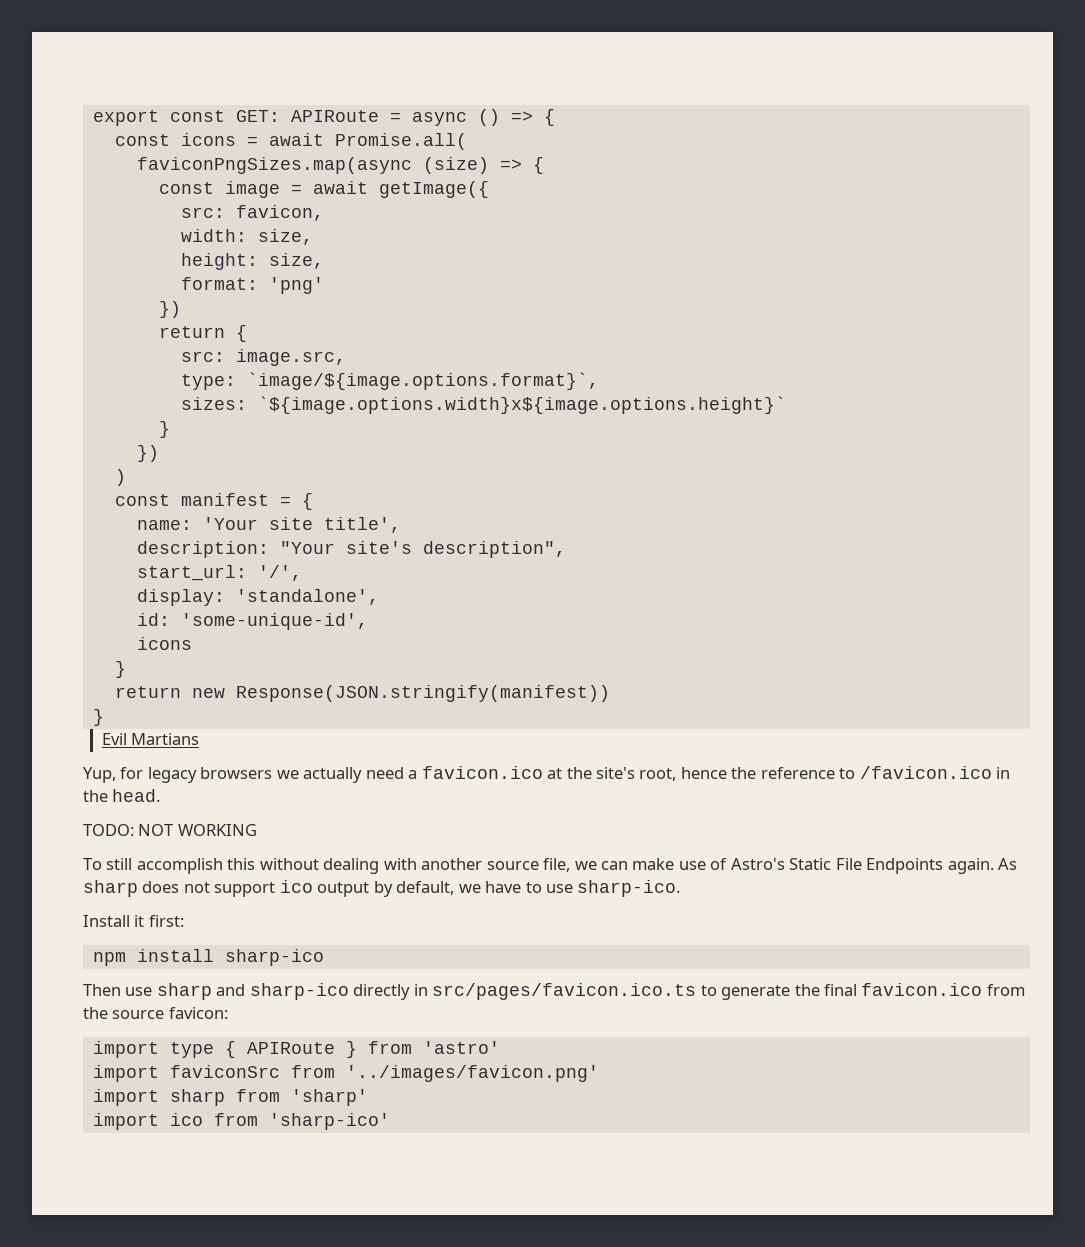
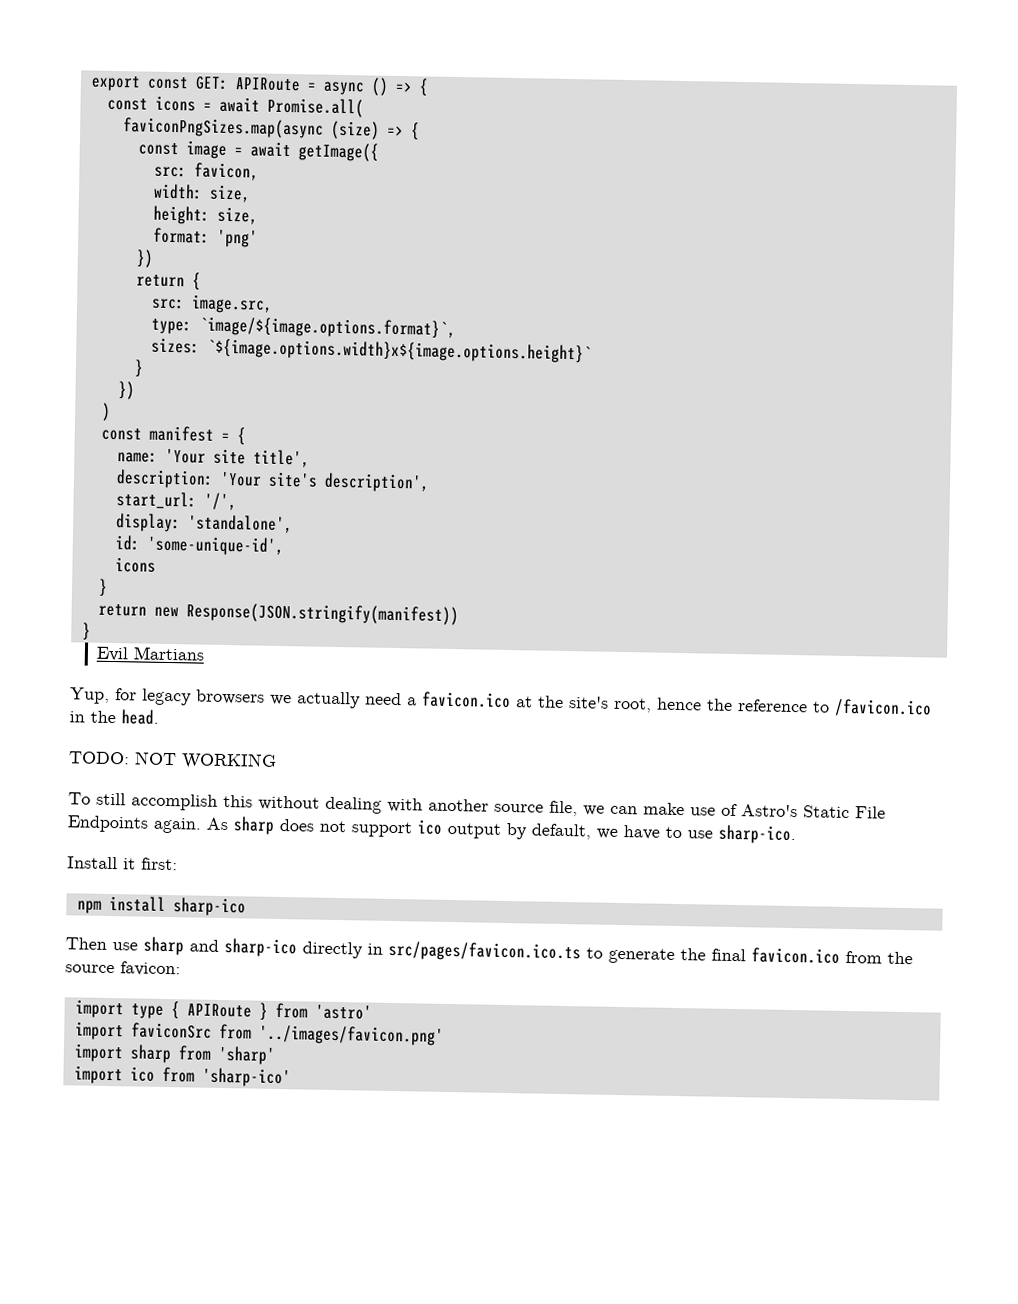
- description: "Your site's description",
+ description: 'Your site's description',

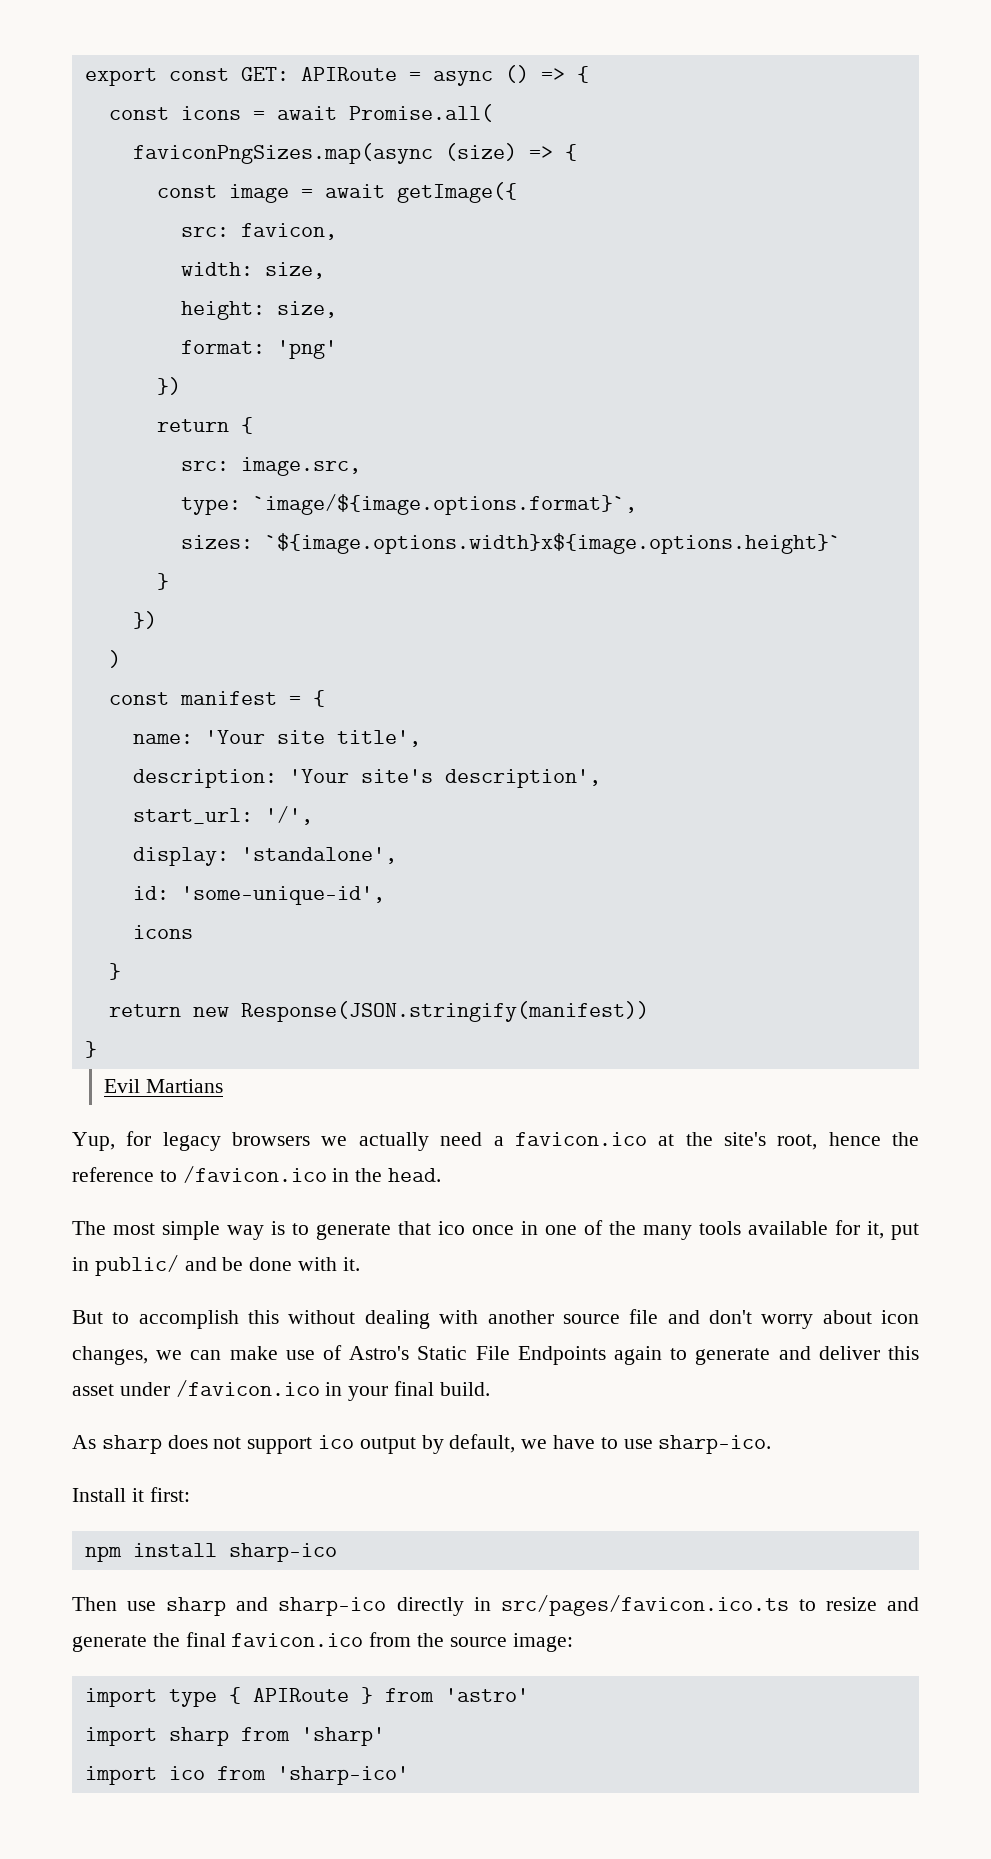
- TODO: NOT WORKING
- To still accomplish this without dealing with another source file, we can make use of Astro's Static File Endpoints again. As sharp does not support ico output by default, we have to use sharp-ico.
+ The most simple way is to generate that ico once in one of the many tools available for it, put in public/ and be done with it.
+ But to accomplish this without dealing with another source file and don't worry about icon changes, we can make use of Astro's Static File Endpoints again to generate and deliver this asset under /favicon.ico in your final build.
+ As sharp does not support ico output by default, we have to use sharp-ico.
- Then use sharp and sharp-ico directly in src/pages/favicon.ico.ts to generate the final favicon.ico from the source favicon:
+ Then use sharp and sharp-ico directly in src/pages/favicon.ico.ts to resize and generate the final favicon.ico from the source image:
- import faviconSrc from '../images/favicon.png'

